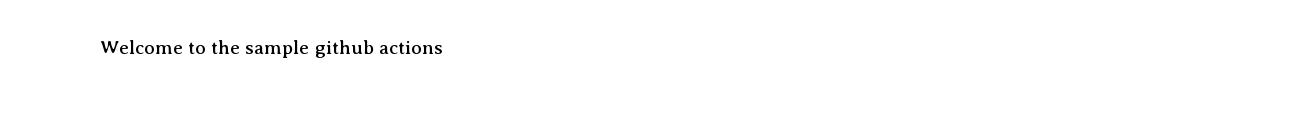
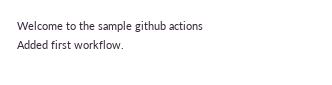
+ Added first workflow.

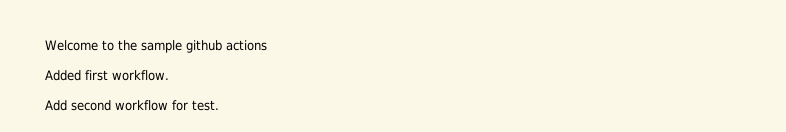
+ Add second workflow for test.

